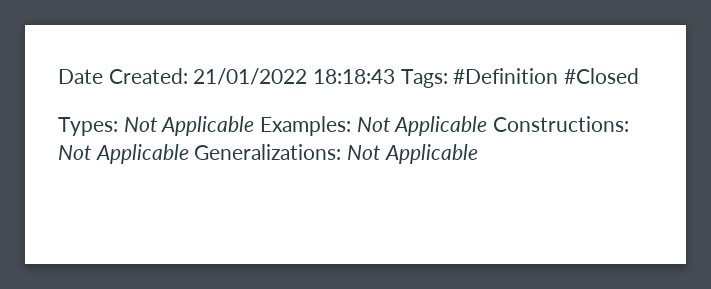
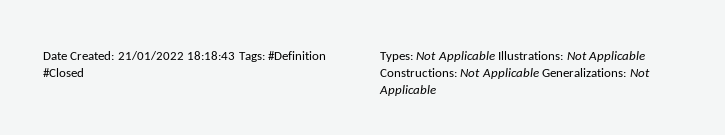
- Types: Not Applicable Examples: Not Applicable Constructions: Not Applicable Generalizations: Not Applicable
+ Types: Not Applicable Illustrations: Not Applicable Constructions: Not Applicable Generalizations: Not Applicable

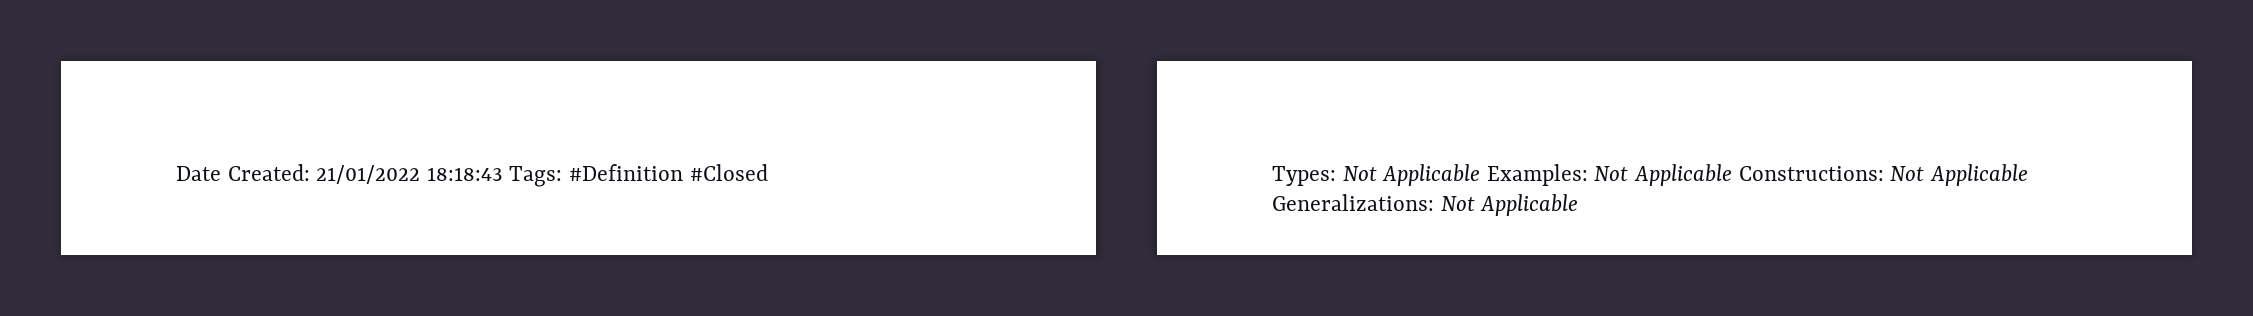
- Types: Not Applicable Illustrations: Not Applicable Constructions: Not Applicable Generalizations: Not Applicable
+ Types: Not Applicable Examples: Not Applicable Constructions: Not Applicable Generalizations: Not Applicable

